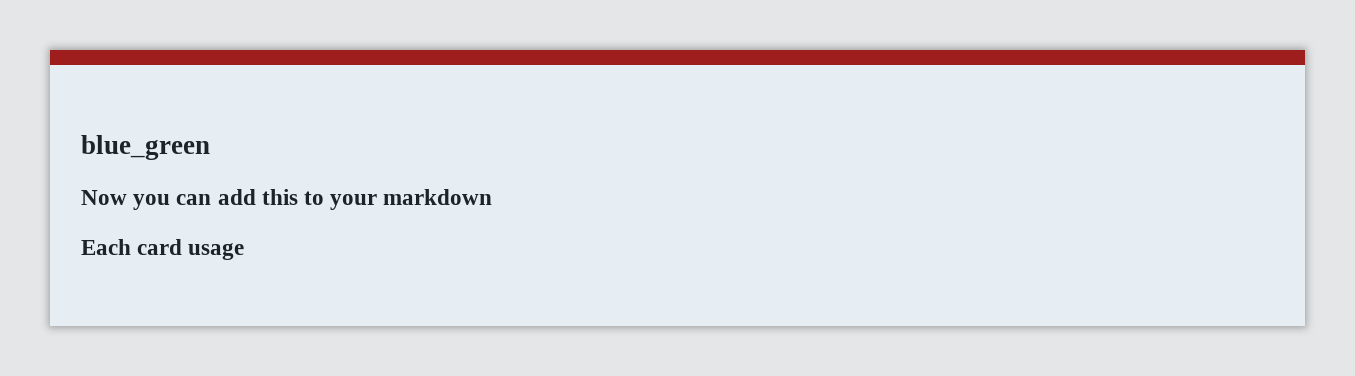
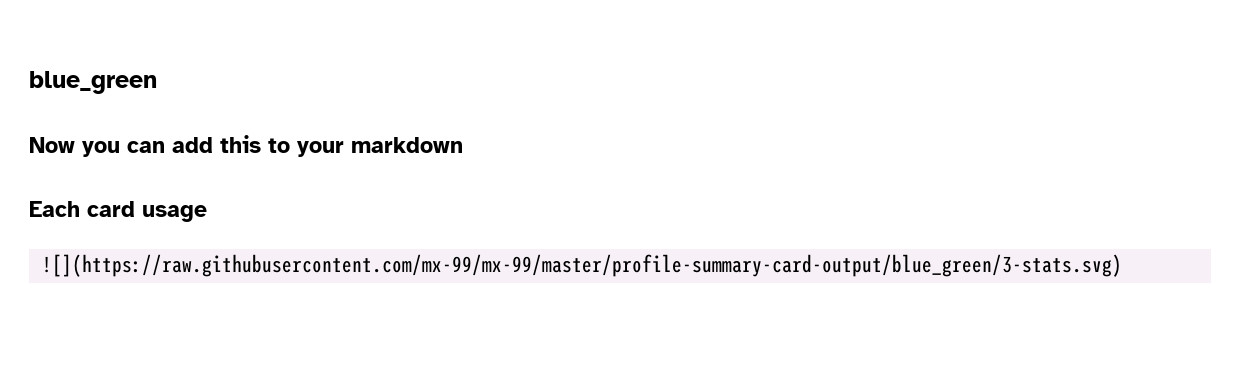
+ ![](https://raw.githubusercontent.com/mx-99/mx-99/master/profile-summary-card-output/blue_green/3-stats.svg)

